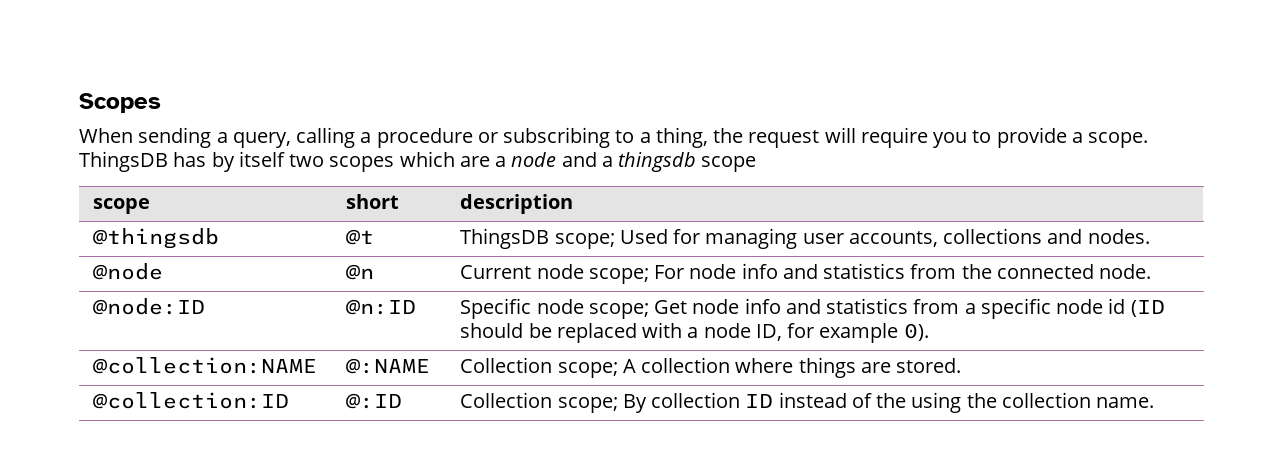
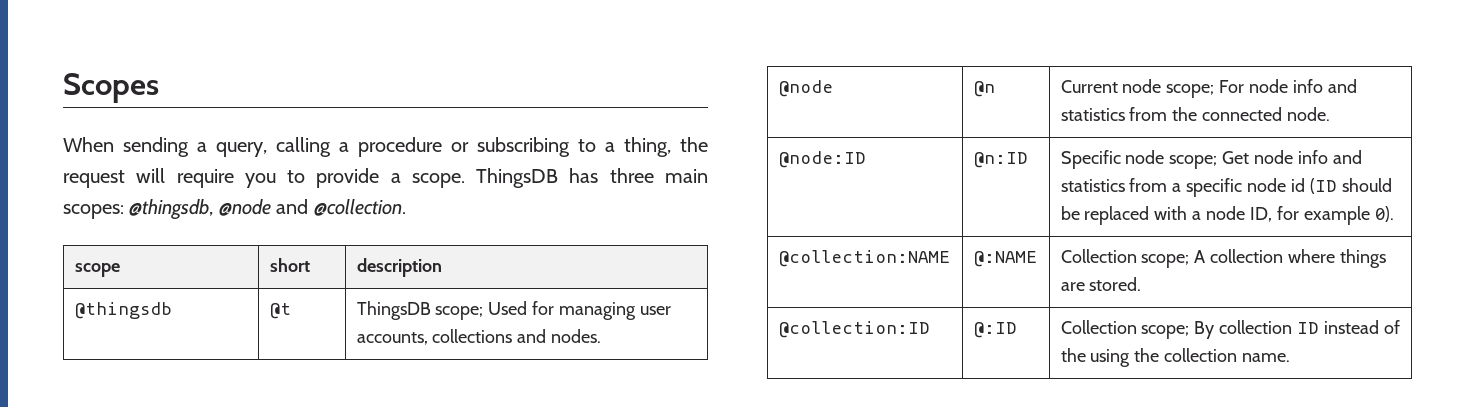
- ThingsDB has by itself two scopes which are a node and a thingsdb scope
+ ThingsDB has three main scopes: @thingsdb, @node and @collection.

